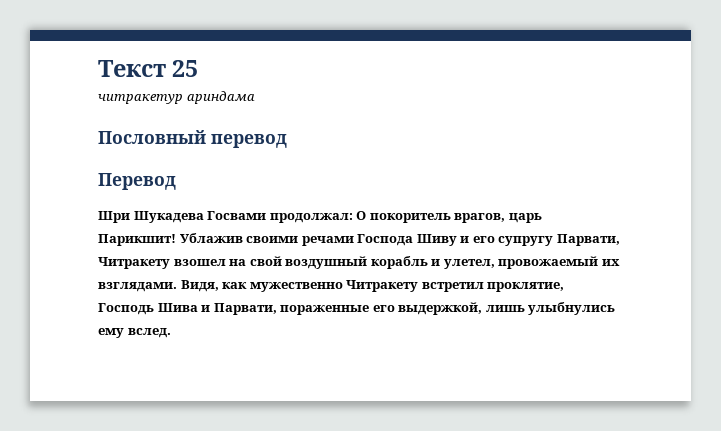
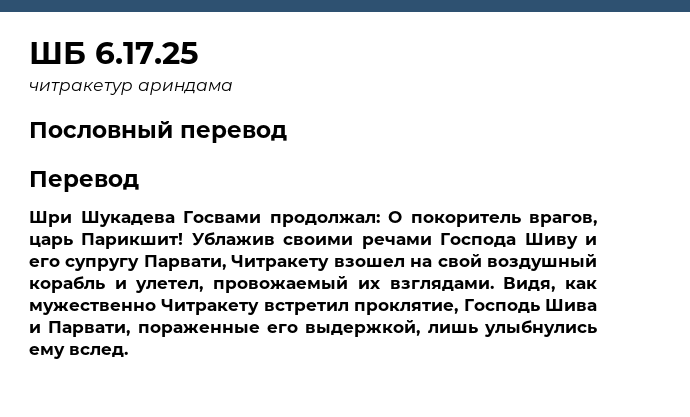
- Текст 25
+ ШБ 6.17.25

